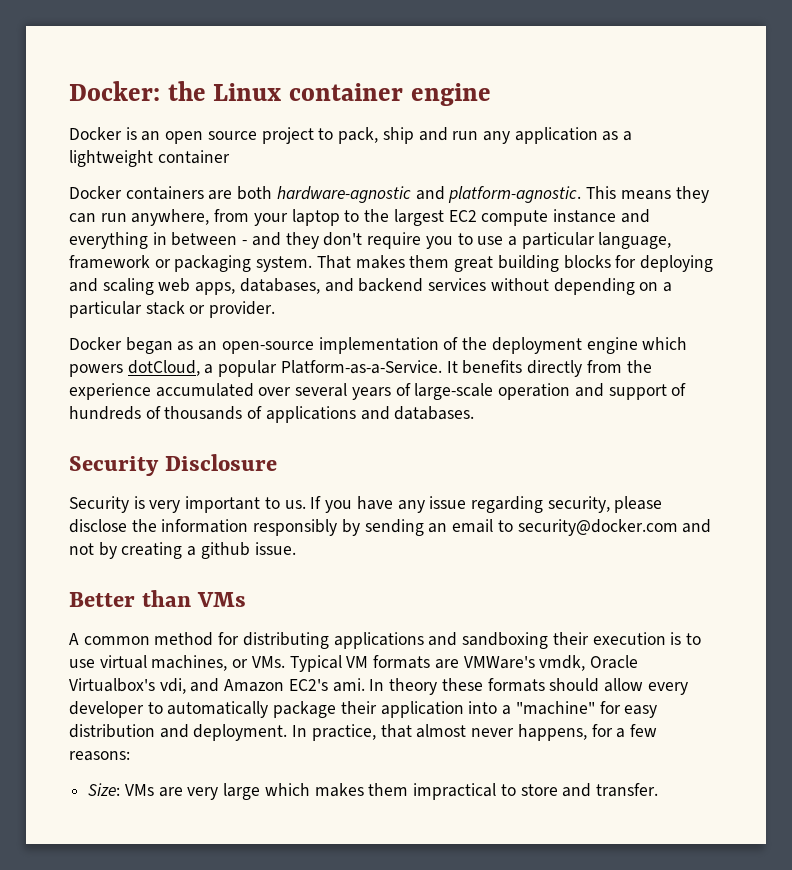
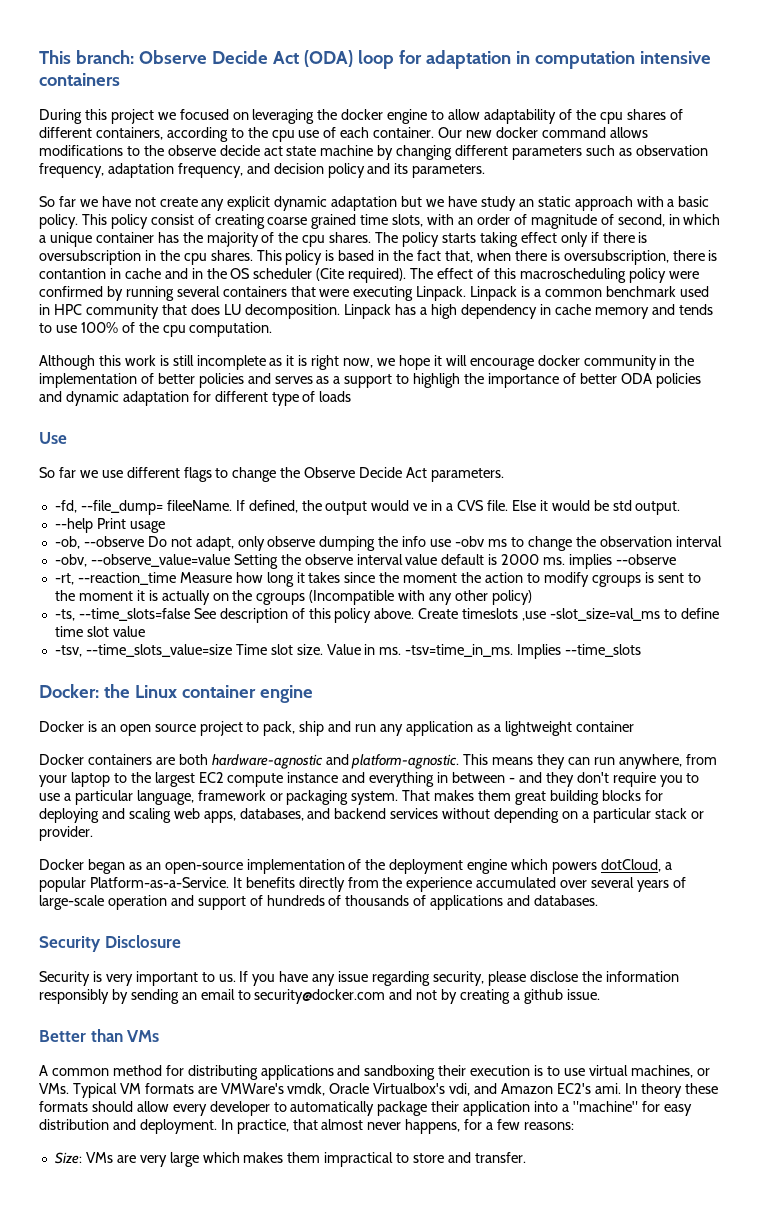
+ This branch: Observe Decide Act (ODA) loop for adaptation in computation intensive containers
+ During this project we focused on leveraging the docker engine to allow adaptability of the cpu shares of different containers, according to the cpu use of each container. Our new docker command allows modifications to the observe decide act state machine by changing different parameters such as observation frequency, adaptation frequency, and decision policy and its parameters.
+ So far we have not create any explicit dynamic adaptation but we have study an static approach with a basic policy. This policy consist of creating coarse grained time slots, with an order of magnitude of second, in which a unique container has the majority of the cpu shares. The policy starts taking effect only if there is oversubscription in the cpu shares. This policy is based in the fact that, when there is oversubscription, there is contantion in cache and in the OS scheduler (Cite required). The effect of this macroscheduling policy were confirmed by running several containers that were executing Linpack. Linpack is a common benchmark used in HPC community that does LU decomposition. Linpack has a high dependency in cache memory and tends to use 100% of the cpu computation.
+ Although this work is still incomplete as it is right now, we hope it will encourage docker community in the implementation of better policies and serves as a support to highligh the importance of better ODA policies and dynamic adaptation for different type of loads
+ Use
+ So far we use different flags to change the Observe Decide Act parameters.
+ -fd, --file_dump= fileeName. If defined, the output would ve in a CVS file. Else it would be std output.
+ --help Print usage
+ -ob, --observe Do not adapt, only observe dumping the info use -obv ms to change the observation interval
+ -obv, --observe_value=value Setting the observe interval value default is 2000 ms. implies --observe
+ -rt, --reaction_time Measure how long it takes since the moment the action to modify cgroups is sent to the moment it is actually on the cgroups (Incompatible with any other policy)
+ -ts, --time_slots=false See description of this policy above. Create timeslots ,use -slot_size=val_ms to define time slot value
+ -tsv, --time_slots_value=size Time slot size. Value in ms. -tsv=time_in_ms. Implies --time_slots

